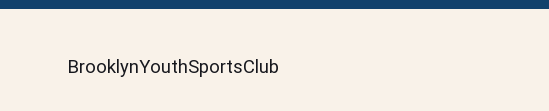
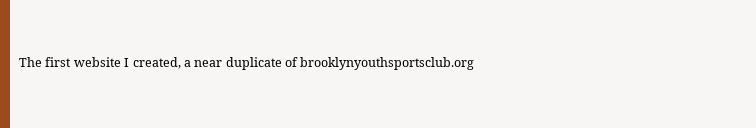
- BrooklynYouthSportsClub
+ The first website I created, a near duplicate of brooklynyouthsportsclub.org

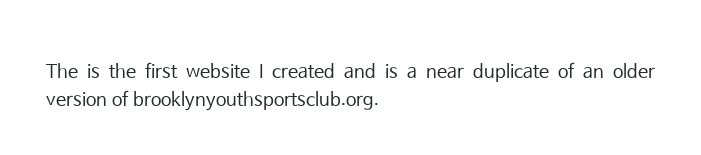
- The first website I created, a near duplicate of brooklynyouthsportsclub.org
+ The is the first website I created and is a near duplicate of an older version of brooklynyouthsportsclub.org.

